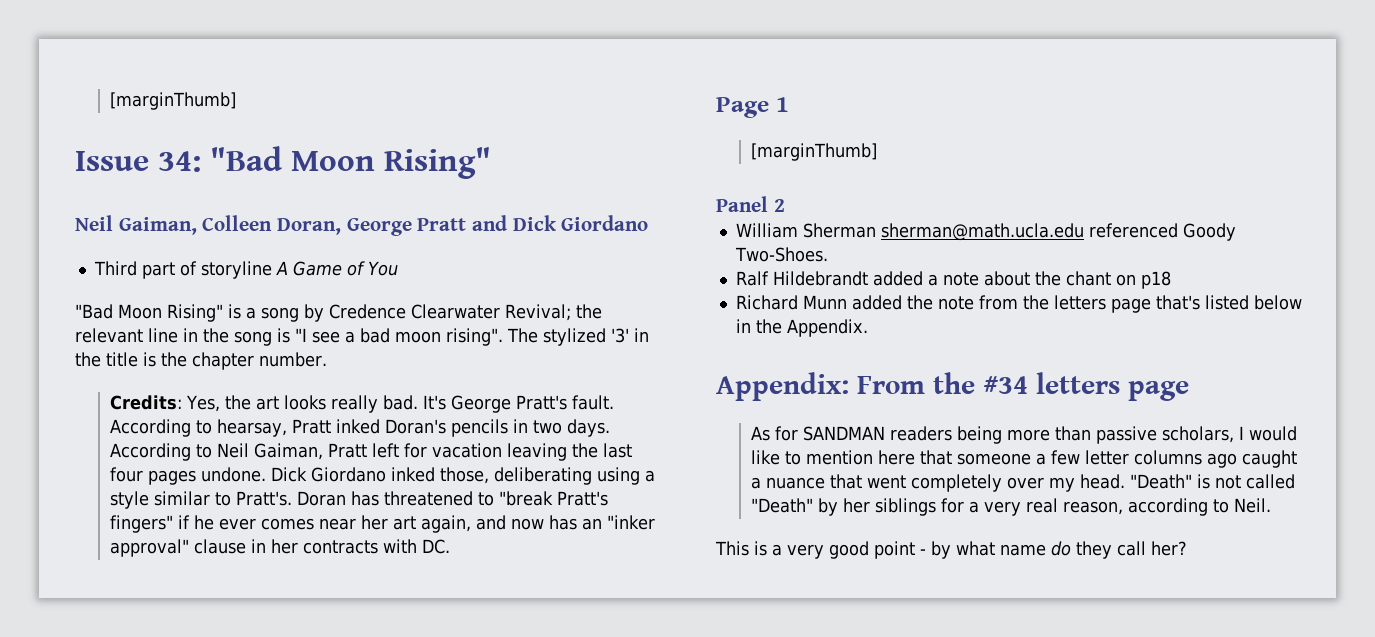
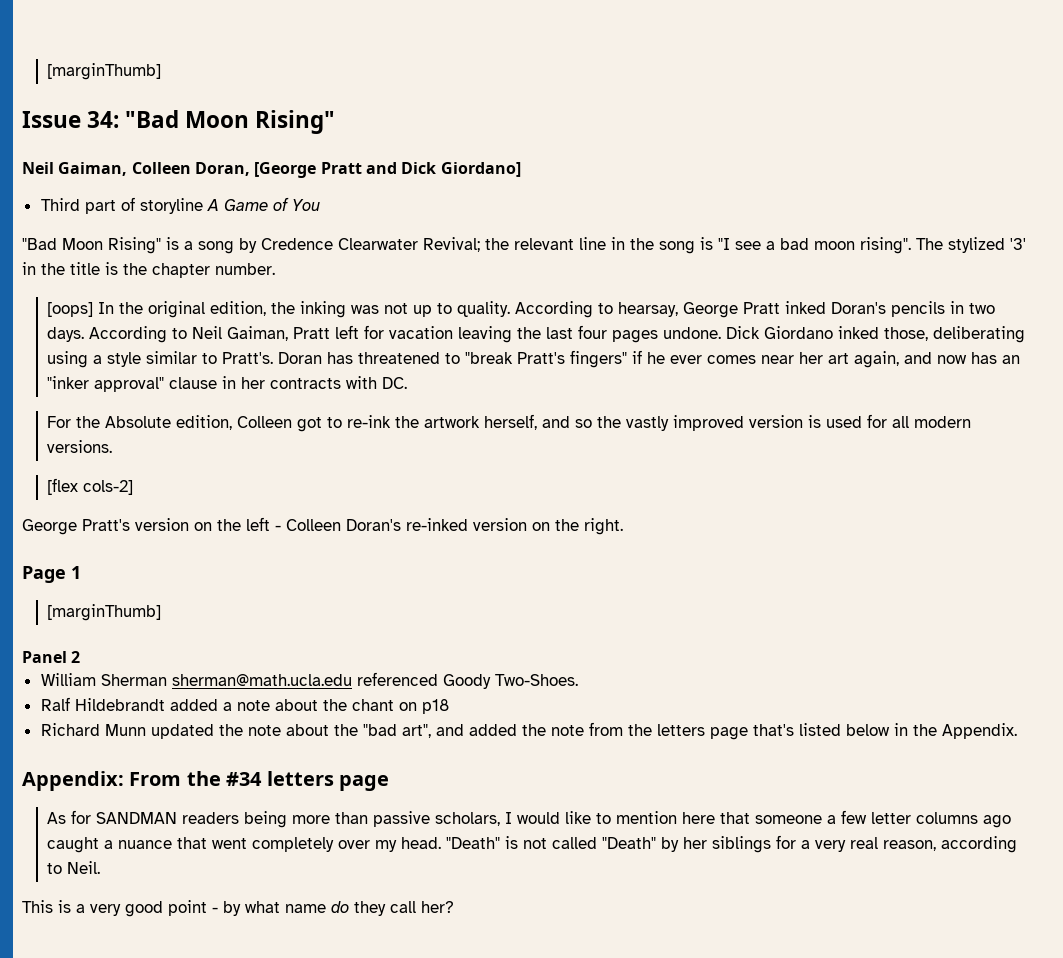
- Neil Gaiman, Colleen Doran, George Pratt and Dick Giordano
+ Neil Gaiman, Colleen Doran, [George Pratt and Dick Giordano]
- Credits: Yes, the art looks really bad. It's George Pratt's fault.
+ [oops] In the original edition, the inking was not up to quality.
- According to hearsay, Pratt inked Doran's pencils in two days.
+ According to hearsay, George Pratt inked Doran's pencils in two days.
+ For the Absolute edition, Colleen got to re-ink the artwork herself, and so the vastly improved version is used for all modern versions.
+ [flex cols-2]
+ George Pratt's version on the left - Colleen Doran's re-inked version on the right.
- Richard Munn added the note from the letters page that's listed below in the Appendix.
+ Richard Munn updated the note about the "bad art", and added the note from the letters page that's listed below in the Appendix.

